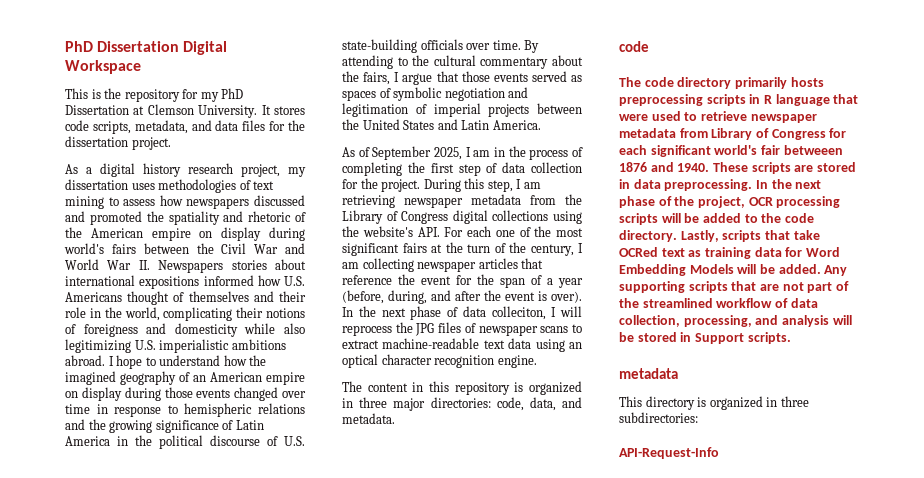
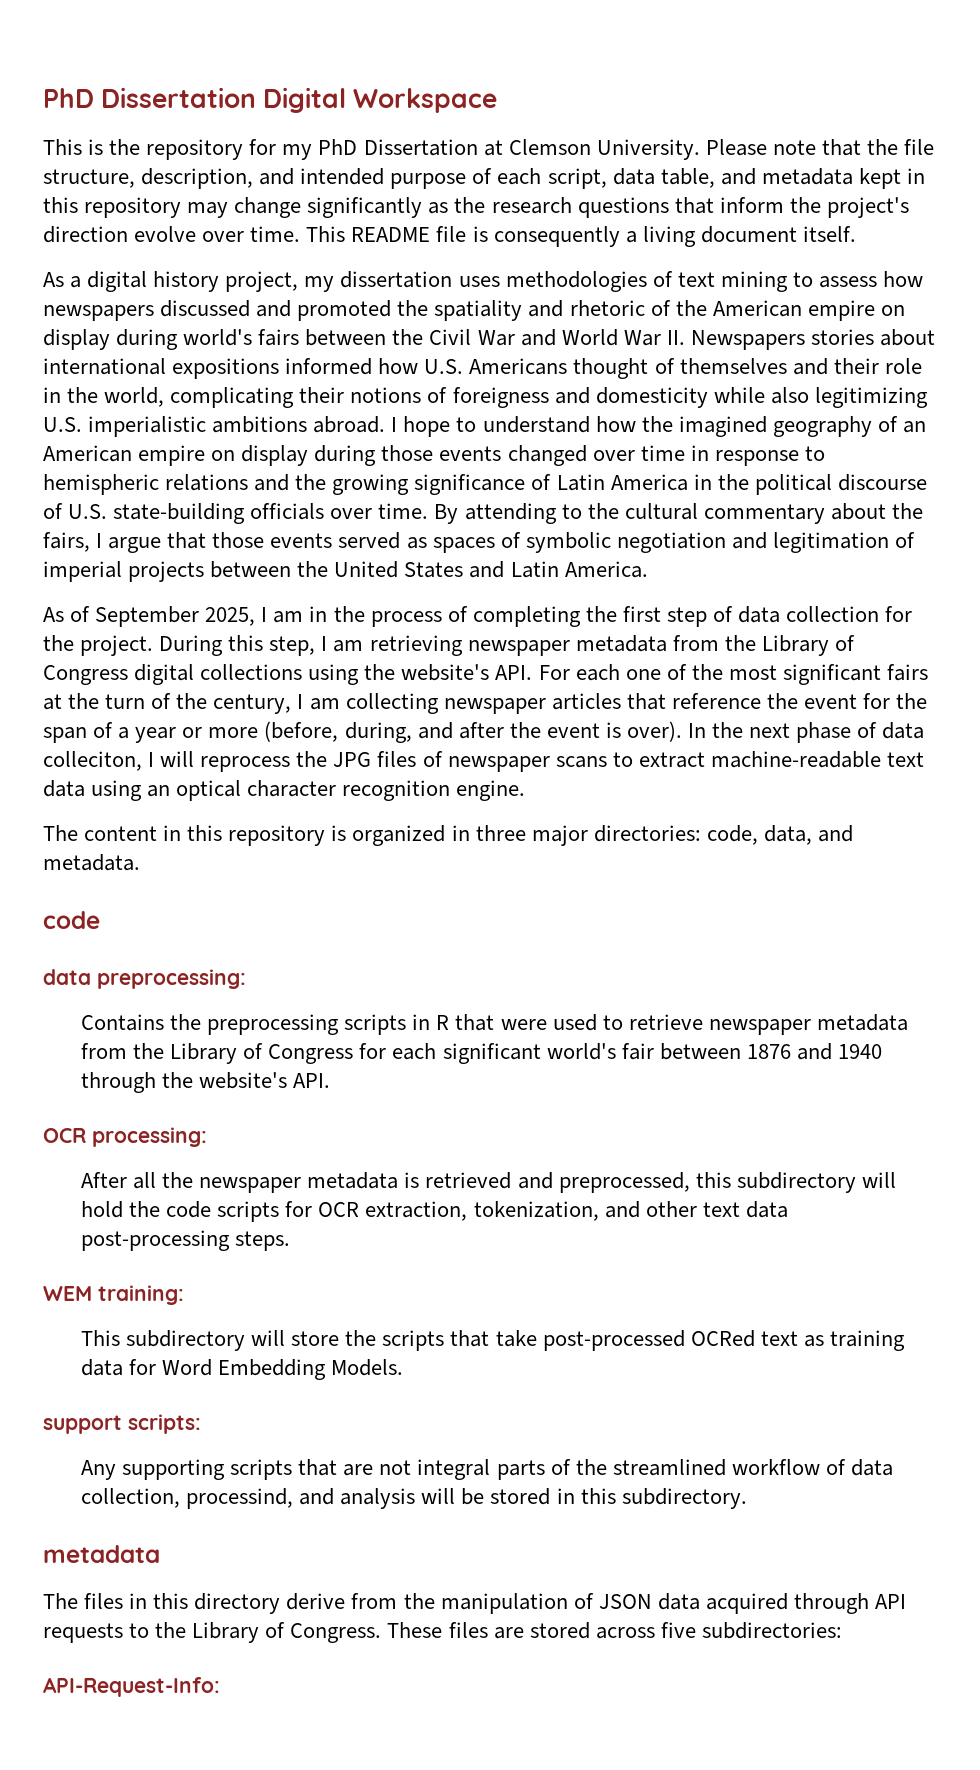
- It stores code scripts, metadata, and data files for the dissertation project.
+ Please note that the file structure, description, and intended purpose of each script, data table, and metadata kept in this repository may change significantly as the research questions that inform the project's direction evolve over time. This README file is consequently a living document itself.
- As a digital history research project, my dissertation uses methodologies of text mining to assess how newspapers discussed and promoted the spatiality and rhetoric of the American empire on display during world's fairs between the Civil War and World War II. Newspapers stories about international expositions informed how U.S. Americans thought of themselves and their role in the world, complicating their notions of foreigness and domesticity while also legitimizing U.S. imperialistic ambitions abroad.
+ As a digital history project, my dissertation uses methodologies of text mining to assess how newspapers discussed and promoted the spatiality and rhetoric of the American empire on display during world's fairs between the Civil War and World War II. Newspapers stories about international expositions informed how U.S. Americans thought of themselves and their role in the world, complicating their notions of foreigness and domesticity while also legitimizing U.S. imperialistic ambitions abroad.
- During this step, I am retrieving newspaper metadata from the Library of Congress digital collections using the website's API. For each one of the most significant fairs at the turn of the century, I am collecting newspaper articles that reference the event for the span of a year (before, during, and after the event is over).
+ During this step, I am retrieving newspaper metadata from the Library of Congress digital collections using the website's API. For each one of the most significant fairs at the turn of the century, I am collecting newspaper articles that reference the event for the span of a year or more (before, during, and after the event is over).
- The code directory primarily hosts preprocessing scripts in R language that were used to retrieve newspaper metadata from Library of Congress for each significant world's fair betweeen 1876 and 1940. These scripts are stored in data preprocessing. In the next phase of the project, OCR processing scripts will be added to the code directory. Lastly, scripts that take OCRed text as training data for Word Embedding Models will be added. Any supporting scripts that are not part of the streamlined workflow of data collection, processing, and analysis will be stored in Support scripts.
+ data preprocessing:
+ Contains the preprocessing scripts in R that were used to retrieve newspaper metadata from the Library of Congress for each significant world's fair between 1876 and 1940 through the website's API.
+ OCR processing:
+ After all the newspaper metadata is retrieved and preprocessed, this subdirectory will hold the code scripts for OCR extraction, tokenization, and other text data post-processing steps.
+ WEM training:
+ This subdirectory will store the scripts that take post-processed OCRed text as training data for Word Embedding Models.
+ support scripts:
+ Any supporting scripts that are not integral parts of the streamlined workflow of data collection, processind, and analysis will be stored in this subdirectory.
- This directory is organized in three subdirectories:
+ The files in this directory derive from the manipulation of JSON data acquired through API requests to the Library of Congress. These files are stored across five subdirectories:
- API-Request-Info
+ API-Request-Info:

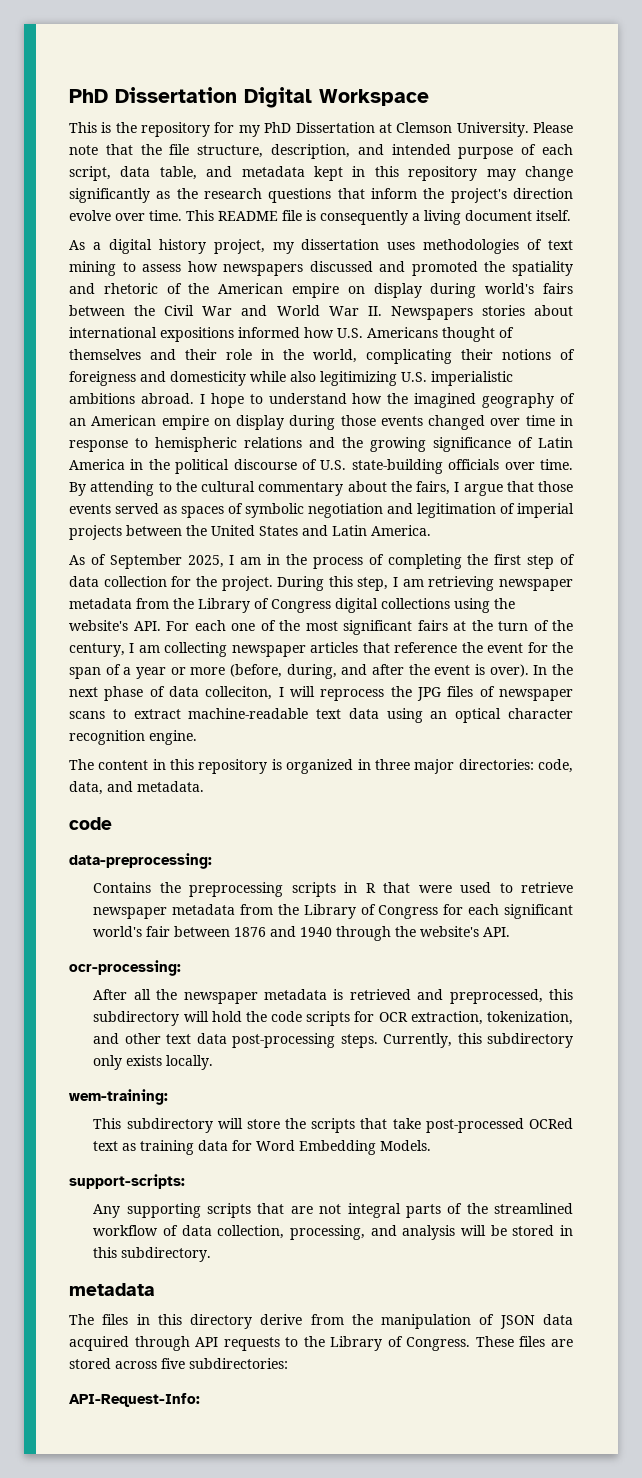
- data preprocessing:
+ data-preprocessing:
- OCR processing:
+ ocr-processing:
- After all the newspaper metadata is retrieved and preprocessed, this subdirectory will hold the code scripts for OCR extraction, tokenization, and other text data post-processing steps.
- WEM training:
+ After all the newspaper metadata is retrieved and preprocessed, this subdirectory will hold the code scripts for OCR extraction, tokenization, and other text data post-processing steps. Currently, this subdirectory only exists locally.
+ wem-training:
- support scripts:
+ support-scripts:
- Any supporting scripts that are not integral parts of the streamlined workflow of data collection, processind, and analysis will be stored in this subdirectory.
+ Any supporting scripts that are not integral parts of the streamlined workflow of data collection, processing, and analysis will be stored in this subdirectory.

